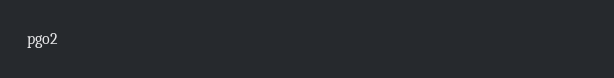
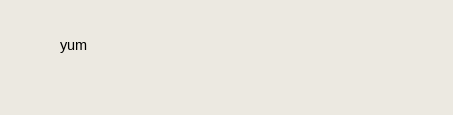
- pgo2
+ yum

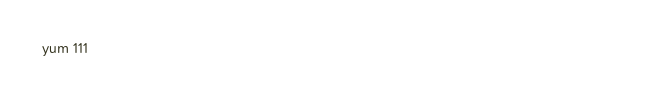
- yum
+ yum 111

